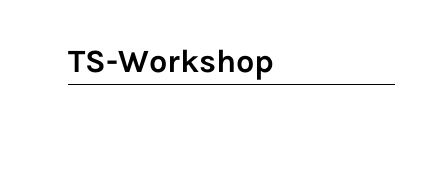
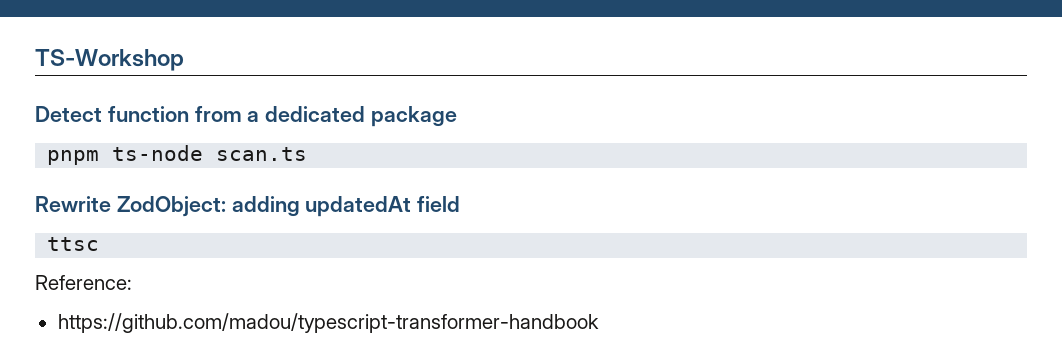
+ Detect function from a dedicated package
+ pnpm ts-node scan.ts
+ Rewrite ZodObject: adding updatedAt field
+ ttsc
+ Reference:
+ https://github.com/madou/typescript-transformer-handbook

